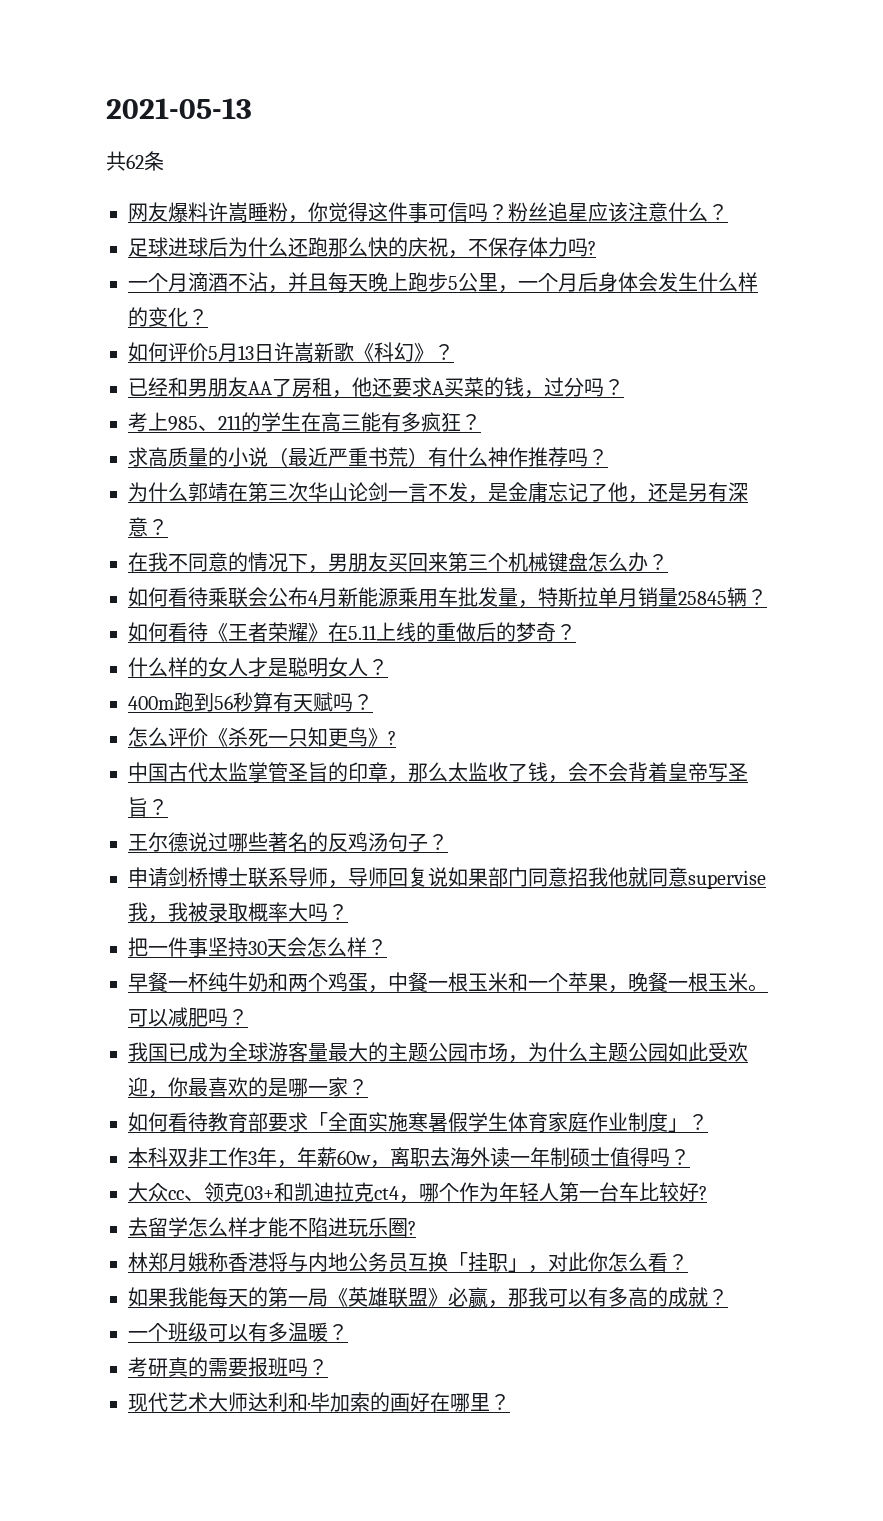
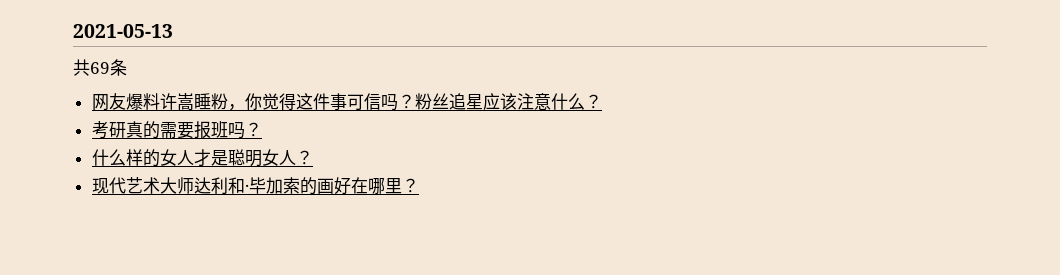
- 共62条
+ 共69条
- 足球进球后为什么还跑那么快的庆祝，不保存体力吗?
- 一个月滴酒不沾，并且每天晚上跑步5公里，一个月后身体会发生什么样的变化？
- 如何评价5月13日许嵩新歌《科幻》？
- 已经和男朋友AA了房租，他还要求A买菜的钱，过分吗？
- 考上985、211的学生在高三能有多疯狂？
- 求高质量的小说（最近严重书荒）有什么神作推荐吗？
- 为什么郭靖在第三次华山论剑一言不发，是金庸忘记了他，还是另有深意？
- 在我不同意的情况下，男朋友买回来第三个机械键盘怎么办？
- 如何看待乘联会公布4月新能源乘用车批发量，特斯拉单月销量25845辆？
- 如何看待《王者荣耀》在5.11上线的重做后的梦奇？
+ 考研真的需要报班吗？
- 400m跑到56秒算有天赋吗？
- 怎么评价《杀死一只知更鸟》?
- 中国古代太监掌管圣旨的印章，那么太监收了钱，会不会背着皇帝写圣旨？
- 王尔德说过哪些著名的反鸡汤句子？
- 申请剑桥博士联系导师，导师回复说如果部门同意招我他就同意supervise我，我被录取概率大吗？
- 把一件事坚持30天会怎么样？
- 早餐一杯纯牛奶和两个鸡蛋，中餐一根玉米和一个苹果，晚餐一根玉米。可以减肥吗？
- 我国已成为全球游客量最大的主题公园市场，为什么主题公园如此受欢迎，你最喜欢的是哪一家？
- 如何看待教育部要求「全面实施寒暑假学生体育家庭作业制度」？
- 本科双非工作3年，年薪60w，离职去海外读一年制硕士值得吗？
- 大众cc、领克03+和凯迪拉克ct4，哪个作为年轻人第一台车比较好?
- 去留学怎么样才能不陷进玩乐圈?
- 林郑月娥称香港将与内地公务员互换「挂职」，对此你怎么看？
- 如果我能每天的第一局《英雄联盟》必赢，那我可以有多高的成就？
- 一个班级可以有多温暖？
- 考研真的需要报班吗？

